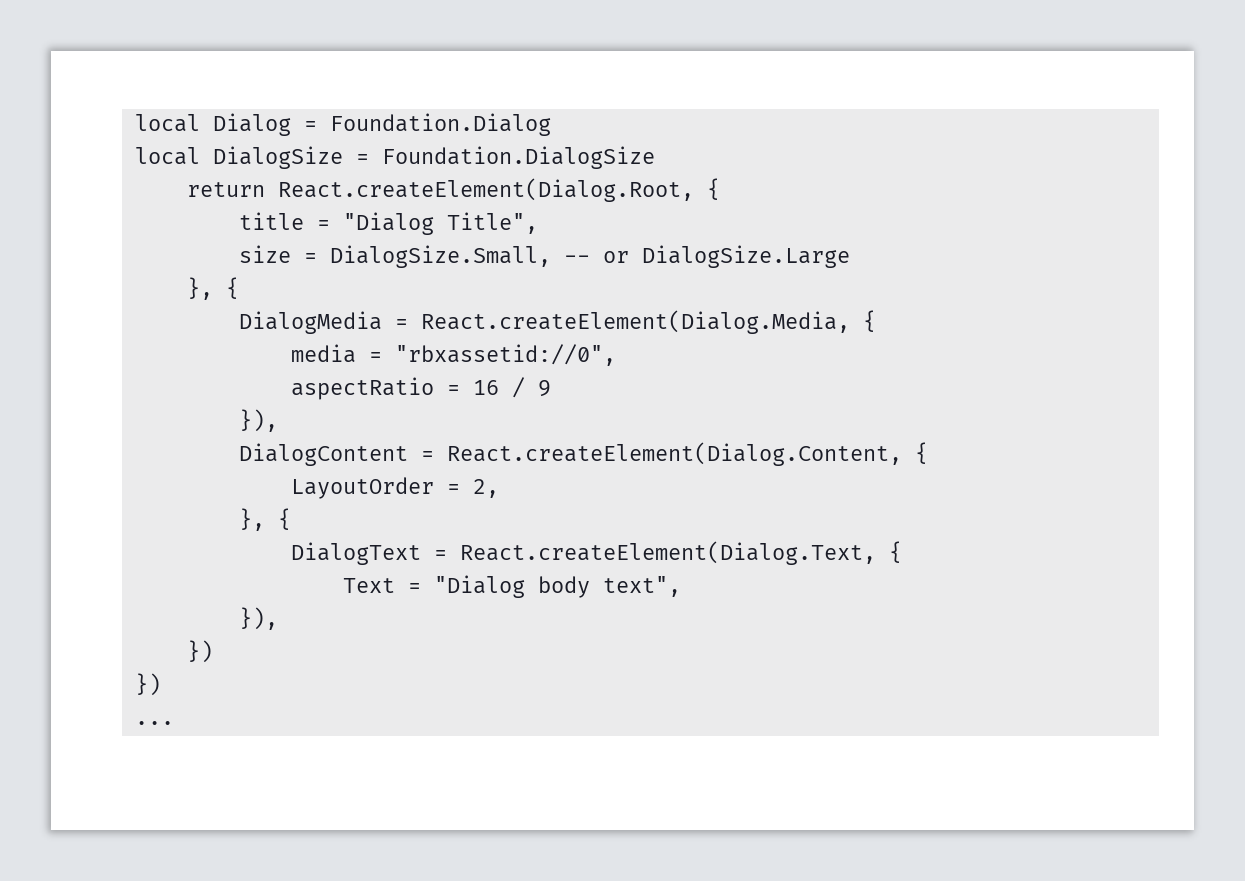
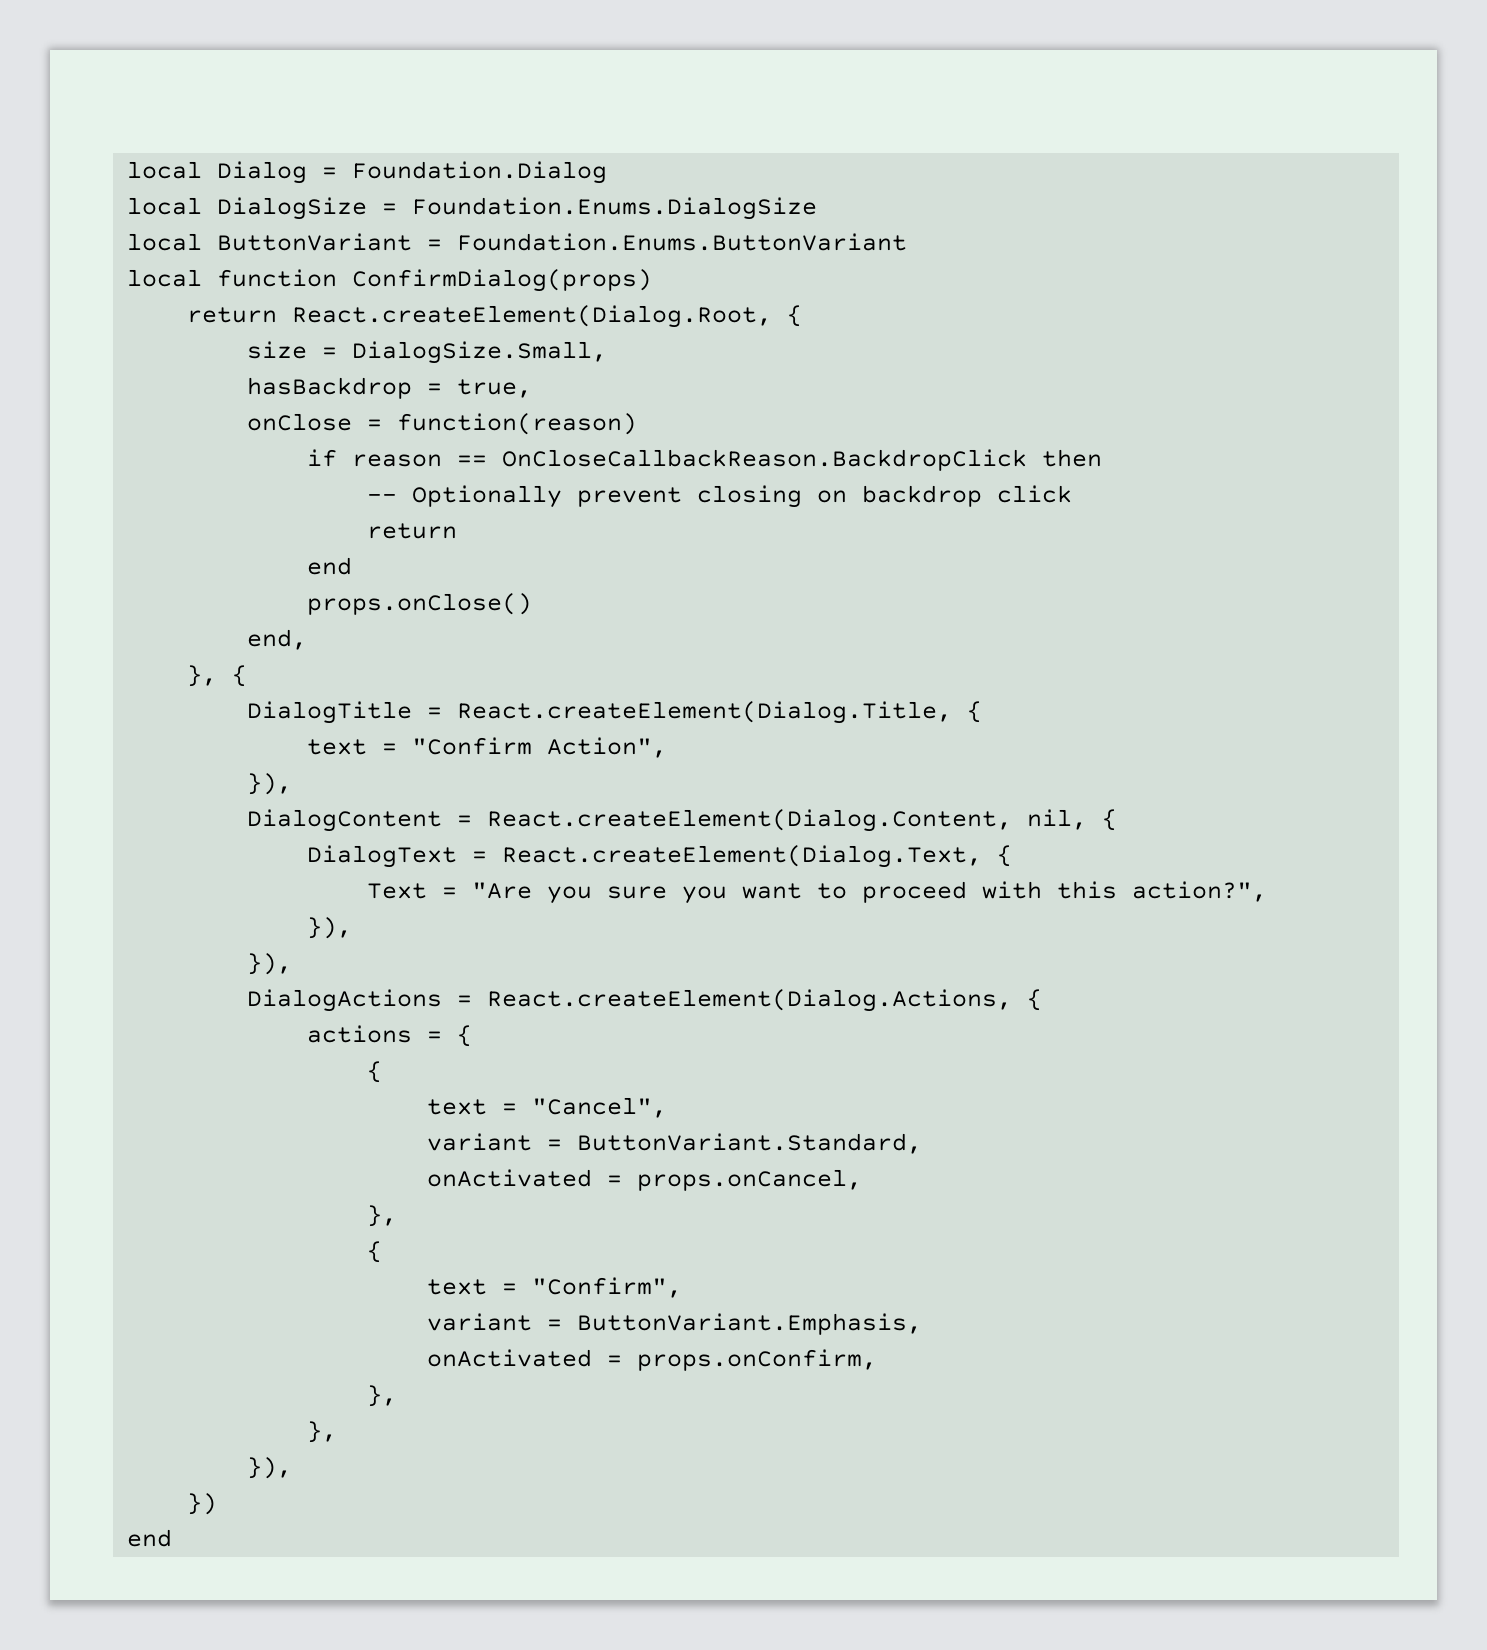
- local DialogSize = Foundation.DialogSize
+ local DialogSize = Foundation.Enums.DialogSize
+ local ButtonVariant = Foundation.Enums.ButtonVariant
+ local function ConfirmDialog(props)
- title = "Dialog Title",
- size = DialogSize.Small, -- or DialogSize.Large
+ size = DialogSize.Small,
+ hasBackdrop = true,
+ onClose = function(reason)
+ if reason == OnCloseCallbackReason.BackdropClick then
+ -- Optionally prevent closing on backdrop click
+ return
+ end
+ props.onClose()
+ end,
  }, {
- DialogMedia = React.createElement(Dialog.Media, {
- media = "rbxassetid://0",
- aspectRatio = 16 / 9
+ DialogTitle = React.createElement(Dialog.Title, {
+ text = "Confirm Action",
- DialogContent = React.createElement(Dialog.Content, {
- LayoutOrder = 2,
- }, {
+ DialogContent = React.createElement(Dialog.Content, nil, {
- Text = "Dialog body text",
+ Text = "Are you sure you want to proceed with this action?",
+ }),
+ }),
+ DialogActions = React.createElement(Dialog.Actions, {
+ actions = {
+ {
+ text = "Cancel",
+ variant = ButtonVariant.Standard,
+ onActivated = props.onCancel,
+ },
+ {
+ text = "Confirm",
+ variant = ButtonVariant.Emphasis,
+ onActivated = props.onConfirm,
+ },
+ },
  }),
  })
- })
- ...
+ end

